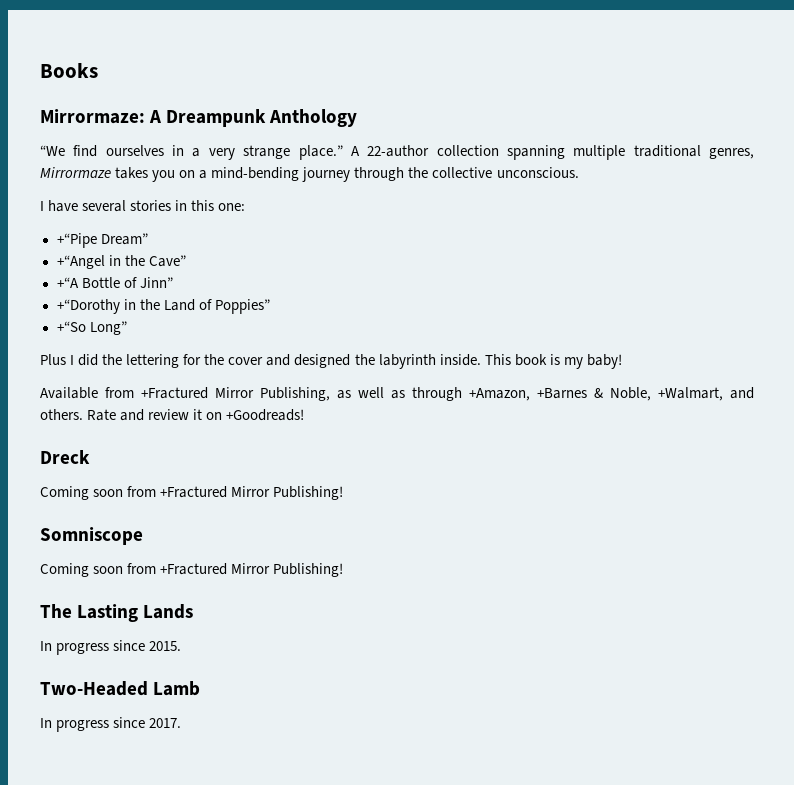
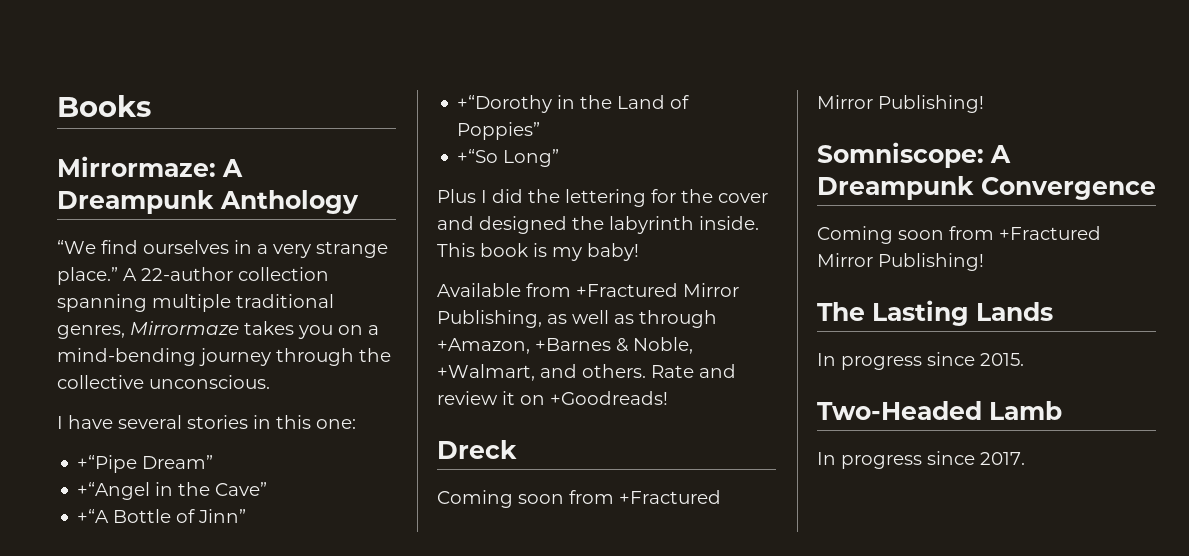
- Somniscope
+ Somniscope: A Dreampunk Convergence

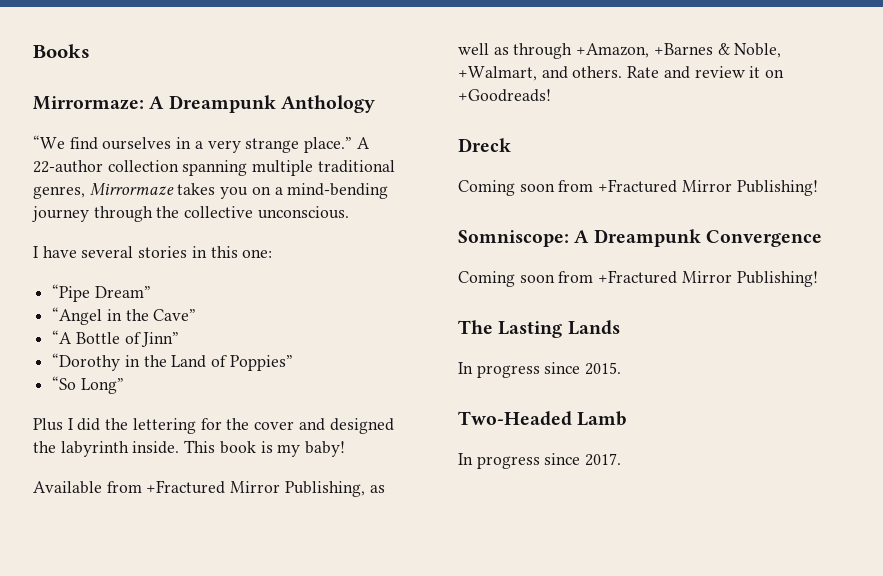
- +“Pipe Dream”
+ “Pipe Dream”
- +“Angel in the Cave”
+ “Angel in the Cave”
- +“A Bottle of Jinn”
+ “A Bottle of Jinn”
- +“Dorothy in the Land of Poppies”
+ “Dorothy in the Land of Poppies”
- +“So Long”
+ “So Long”

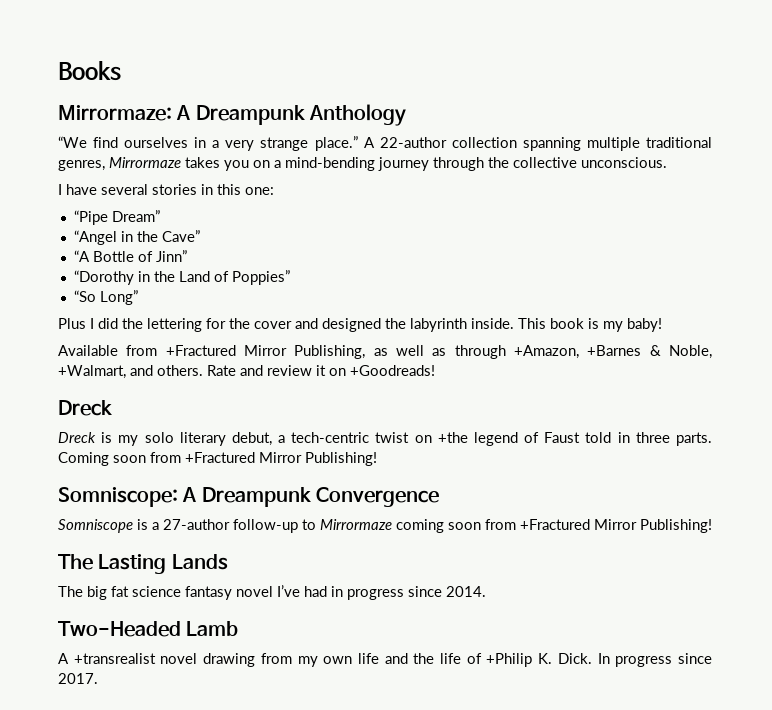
+ Dreck is my solo literary debut, a tech-centric twist on +the legend of Faust told in three parts.
  Somniscope: A Dreampunk Convergence
- Coming soon from +Fractured Mirror Publishing!
+ Somniscope is a 27-author follow-up to Mirrormaze coming soon from +Fractured Mirror Publishing!
- In progress since 2015.
+ The big fat science fantasy novel I’ve had in progress since 2014.
+ A +transrealist novel drawing from my own life and the life of +Philip K. Dick.

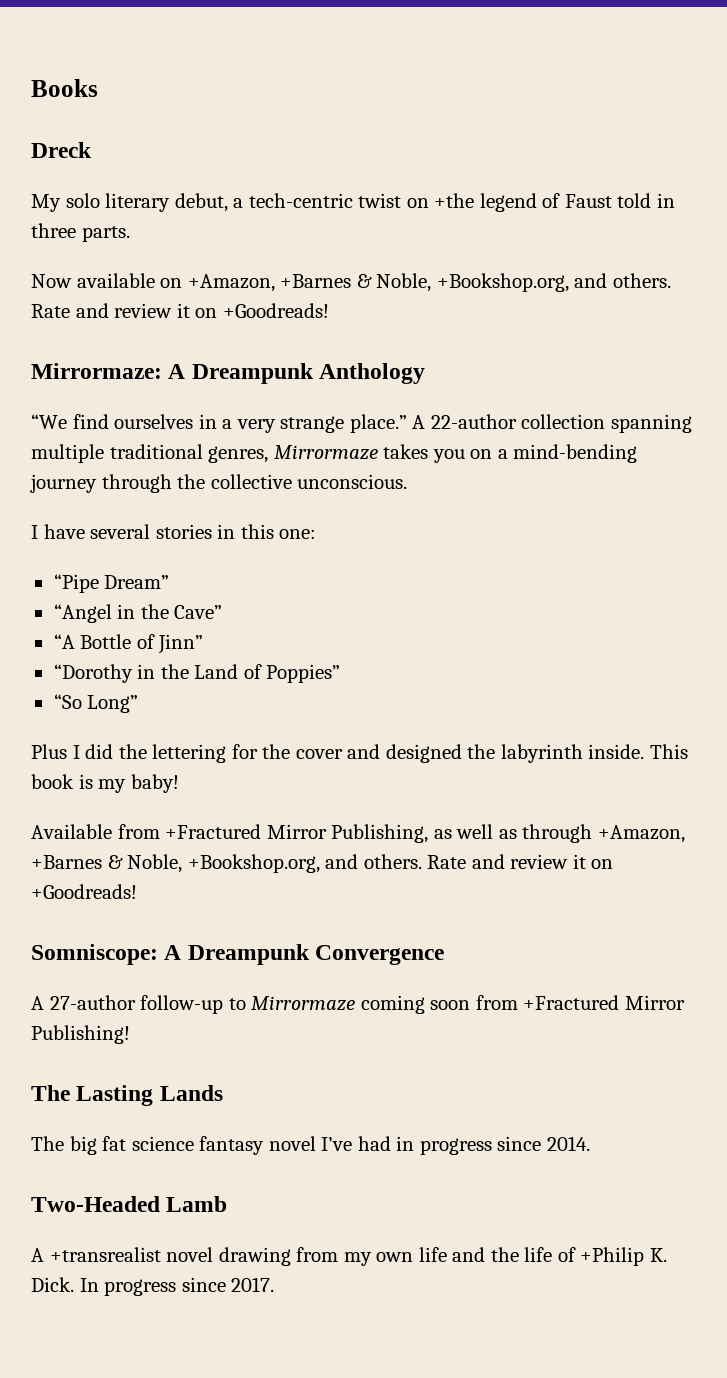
+ Dreck
+ My solo literary debut, a tech-centric twist on +the legend of Faust told in three parts.
+ Now available on +Amazon, +Barnes & Noble, +Bookshop.org, and others. Rate and review it on +Goodreads!
- Available from +Fractured Mirror Publishing, as well as through +Amazon, +Barnes & Noble, +Walmart, and others. Rate and review it on +Goodreads!
- Dreck
- Dreck is my solo literary debut, a tech-centric twist on +the legend of Faust told in three parts. Coming soon from +Fractured Mirror Publishing!
+ Available from +Fractured Mirror Publishing, as well as through +Amazon, +Barnes & Noble, +Bookshop.org, and others. Rate and review it on +Goodreads!
- Somniscope is a 27-author follow-up to Mirrormaze coming soon from +Fractured Mirror Publishing!
+ A 27-author follow-up to Mirrormaze coming soon from +Fractured Mirror Publishing!

